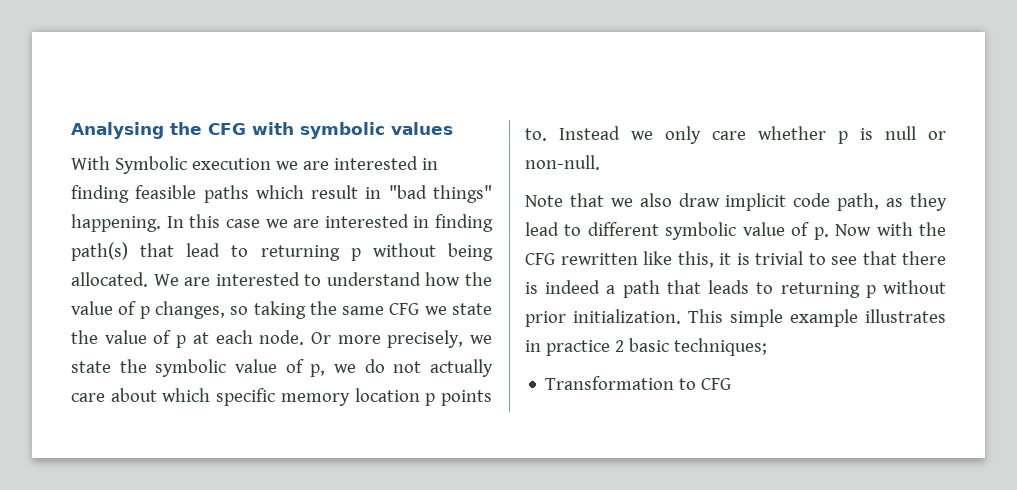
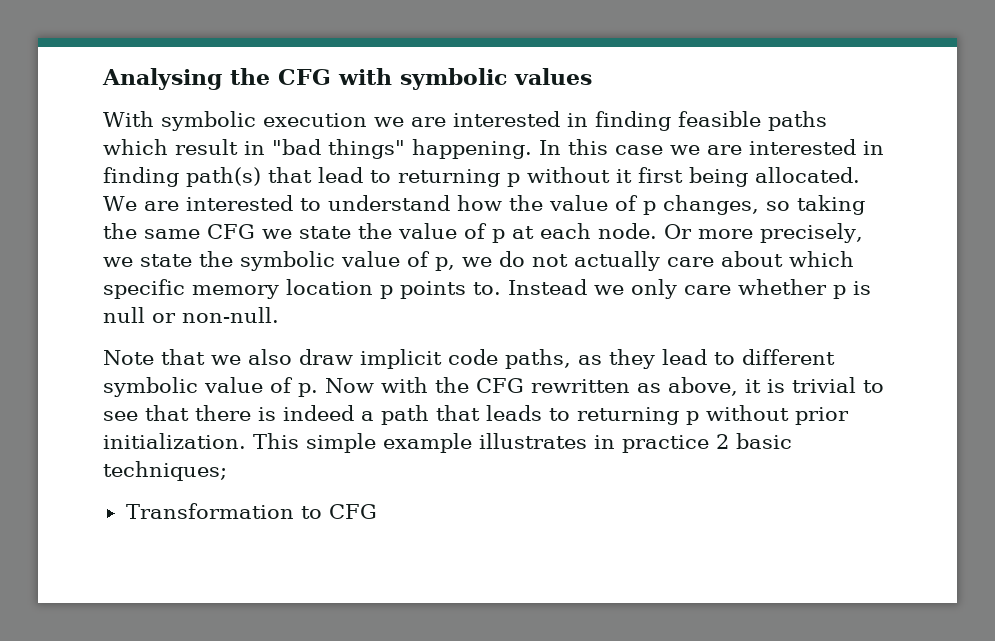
- With Symbolic execution we are interested in finding feasible paths which result in "bad things" happening.
+ With symbolic execution we are interested in finding feasible paths which result in "bad things" happening.
- In this case we are interested in finding path(s) that lead to returning p without being allocated.
+ In this case we are interested in finding path(s) that lead to returning p without it first being allocated.
- Note that we also draw implicit code path, as they lead to different symbolic value of p. Now with the CFG rewritten like this, it is trivial to see that there is indeed a path that leads to returning p without prior initialization.
+ Note that we also draw implicit code paths, as they lead to different symbolic value of p. Now with the CFG rewritten as above, it is trivial to see that there is indeed a path that leads to returning p without prior initialization.

